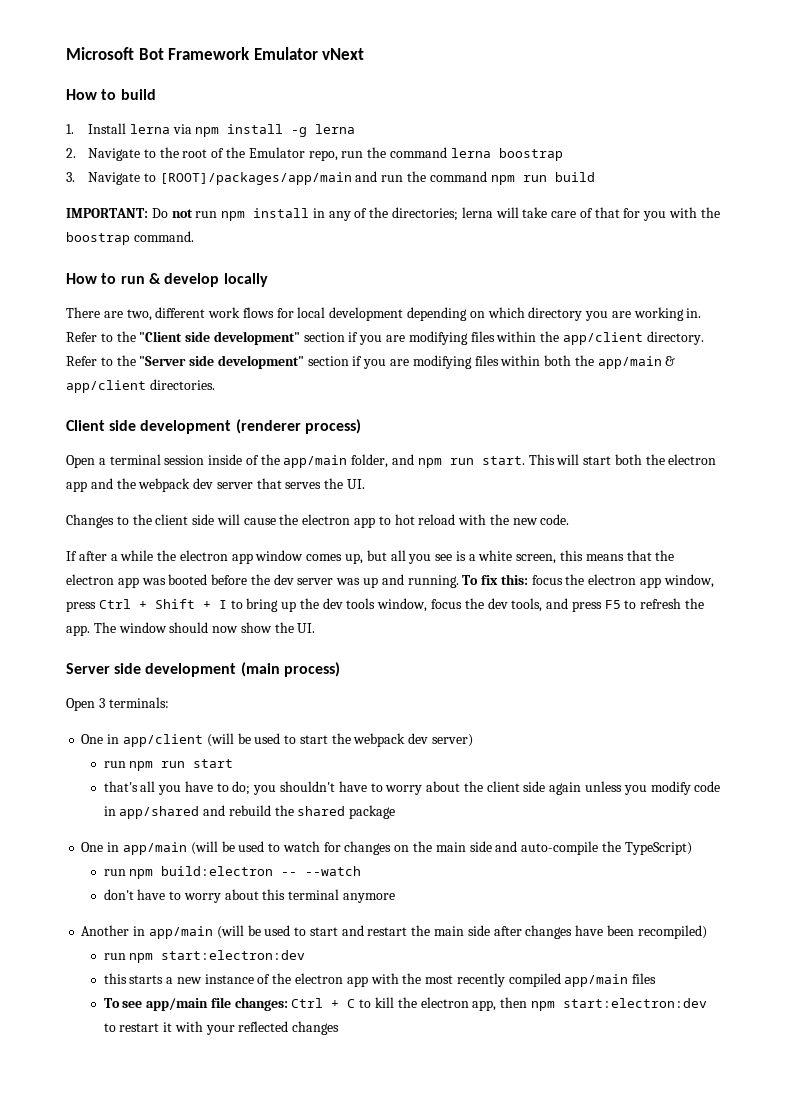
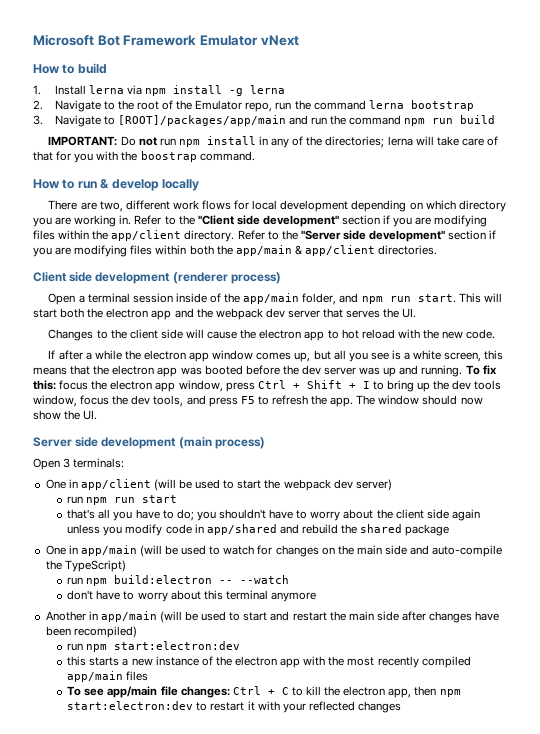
- 2. Navigate to the root of the Emulator repo, run the command lerna boostrap
+ 2. Navigate to the root of the Emulator repo, run the command lerna bootstrap

